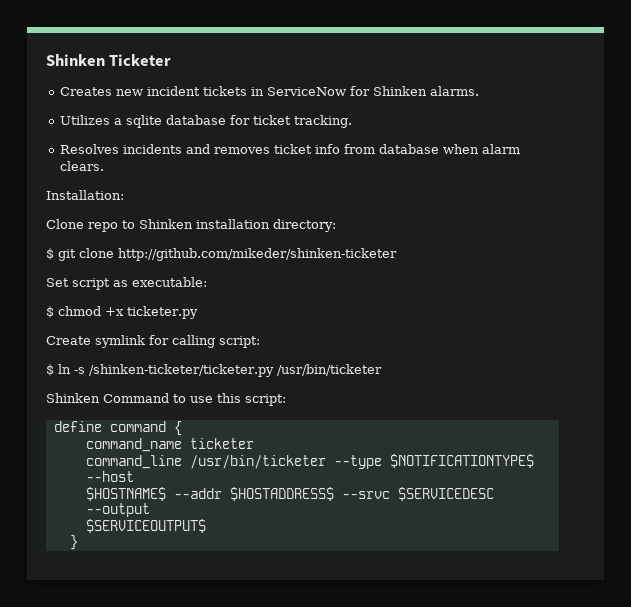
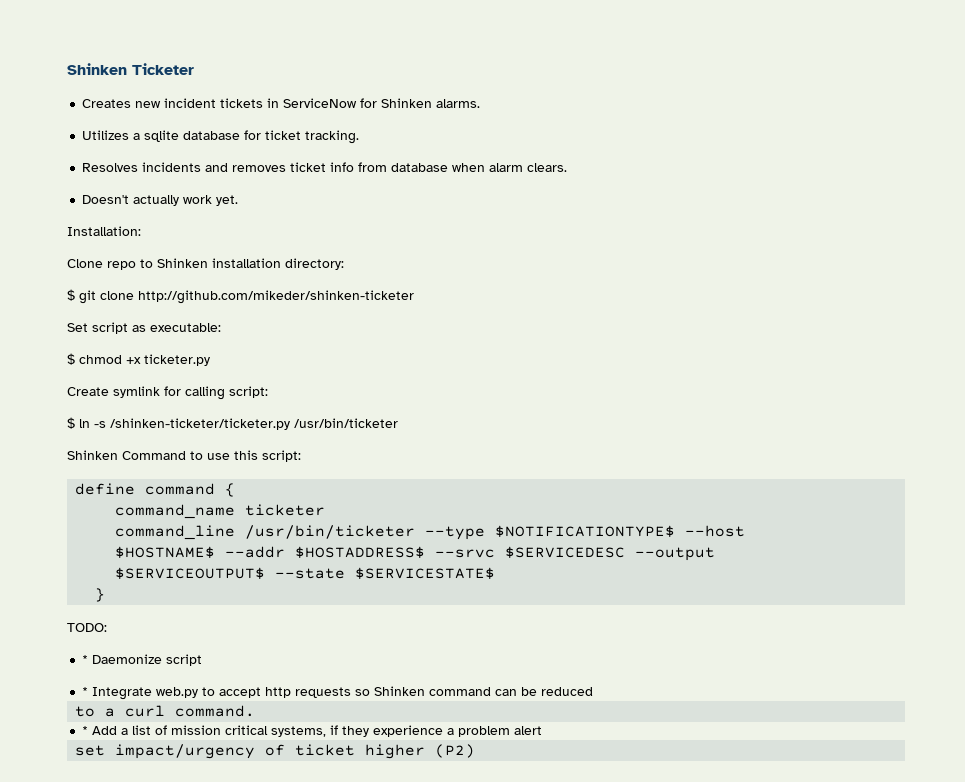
+ Doesn't actually work yet.
- $SERVICEOUTPUT$
+ $SERVICEOUTPUT$ --state $SERVICESTATE$
+ TODO:
+ * Daemonize script
+ * Integrate web.py to accept http requests so Shinken command can be reduced
+ to a curl command.
+ * Add a list of mission critical systems, if they experience a problem alert
+ set impact/urgency of ticket higher (P2)

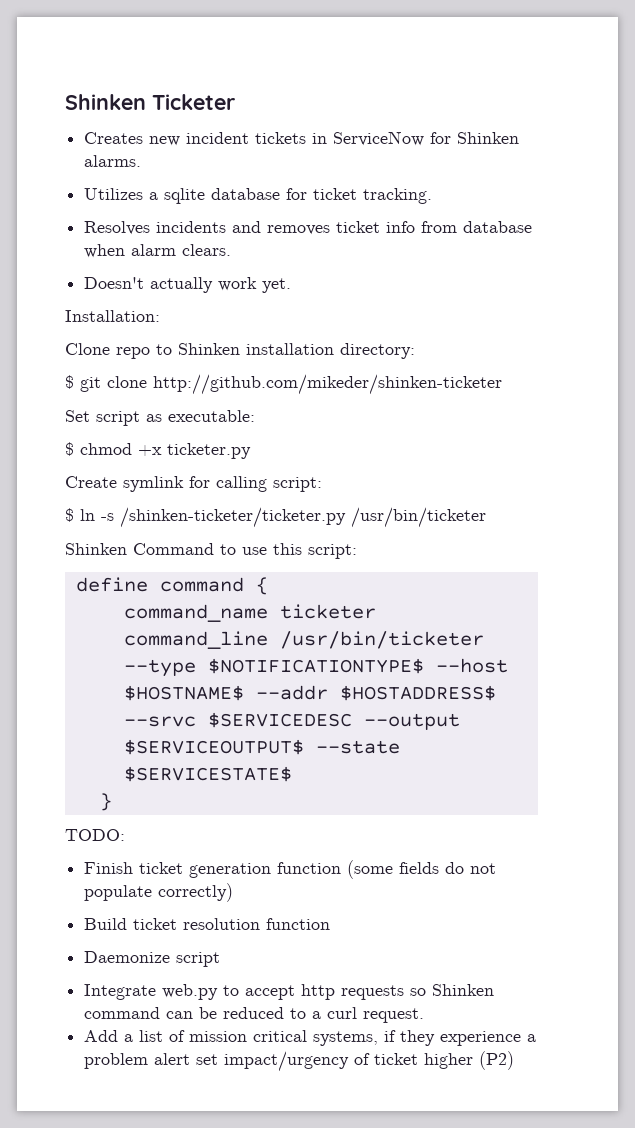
- * Daemonize script
+ Finish ticket generation function (some fields do not populate correctly)
+ Build ticket resolution function
+ Daemonize script
- * Integrate web.py to accept http requests so Shinken command can be reduced
- to a curl command.
- * Add a list of mission critical systems, if they experience a problem alert
- set impact/urgency of ticket higher (P2)
+ Integrate web.py to accept http requests so Shinken command can be reduced to a curl request.
+ Add a list of mission critical systems, if they experience a problem alert set impact/urgency of ticket higher (P2)

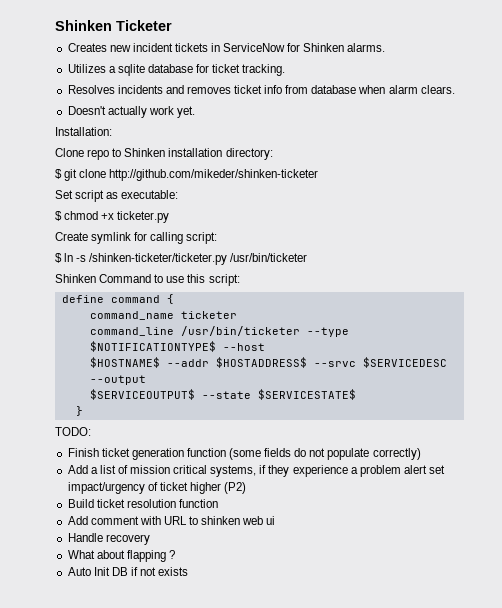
- Build ticket resolution function
- Daemonize script
- Integrate web.py to accept http requests so Shinken command can be reduced to a curl request.
+ Build ticket resolution function
+ Add comment with URL to shinken web ui
+ Handle recovery
+ What about flapping ?
+ Auto Init DB if not exists

